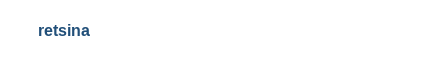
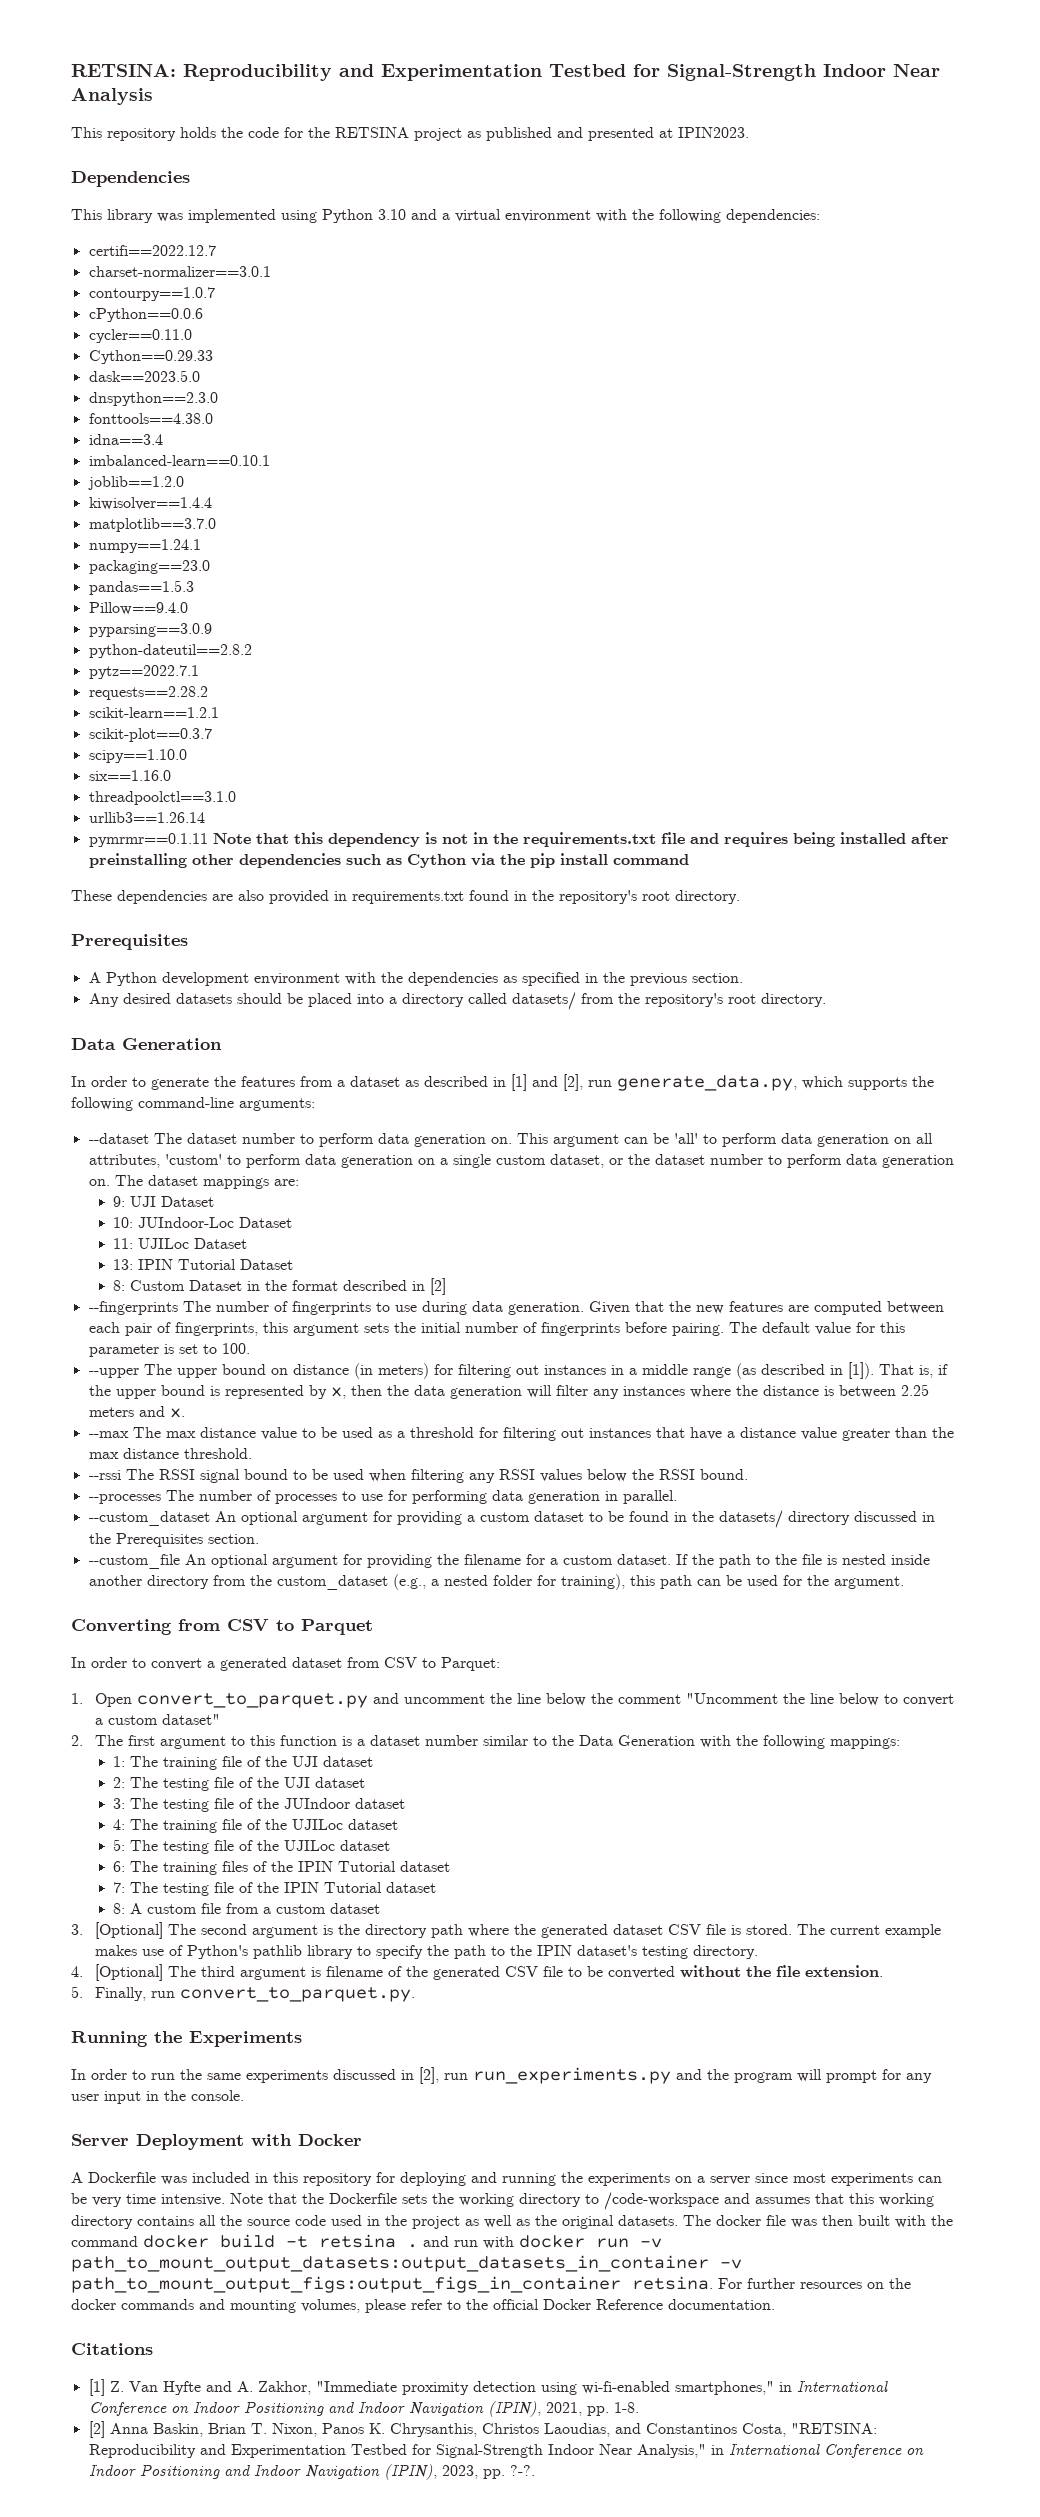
- retsina
+ RETSINA: Reproducibility and Experimentation Testbed for Signal-Strength Indoor Near Analysis
+ This repository holds the code for the RETSINA project as published and presented at IPIN2023.
+ Dependencies
+ This library was implemented using Python 3.10 and a virtual environment with the following dependencies:
+ certifi==2022.12.7
+ charset-normalizer==3.0.1
+ contourpy==1.0.7
+ cPython==0.0.6
+ cycler==0.11.0
+ Cython==0.29.33
+ dask==2023.5.0
+ dnspython==2.3.0
+ fonttools==4.38.0
+ idna==3.4
+ imbalanced-learn==0.10.1
+ joblib==1.2.0
+ kiwisolver==1.4.4
+ matplotlib==3.7.0
+ numpy==1.24.1
+ packaging==23.0
+ pandas==1.5.3
+ Pillow==9.4.0
+ pyparsing==3.0.9
+ python-dateutil==2.8.2
+ pytz==2022.7.1
+ requests==2.28.2
+ scikit-learn==1.2.1
+ scikit-plot==0.3.7
+ scipy==1.10.0
+ six==1.16.0
+ threadpoolctl==3.1.0
+ urllib3==1.26.14
+ pymrmr==0.1.11 Note that this dependency is not in the requirements.txt file and requires being installed after preinstalling other dependencies such as Cython via the pip install command
+ These dependencies are also provided in requirements.txt found in the repository's root directory.
+ Prerequisites
+ A Python development environment with the dependencies as specified in the previous section.
+ Any desired datasets should be placed into a directory called datasets/ from the repository's root directory.
+ Data Generation
+ In order to generate the features from a dataset as described in [1] and [2], run generate_data.py, which supports the following command-line arguments:
+ --dataset The dataset number to perform data generation on. This argument can be 'all' to perform data generation on all attributes, 'custom' to perform data generation on a single custom dataset, or the dataset number to perform data generation on. The dataset mappings are:
+ 9: UJI Dataset
+ 10: JUIndoor-Loc Dataset
+ 11: UJILoc Dataset
+ 13: IPIN Tutorial Dataset
+ 8: Custom Dataset in the format described in [2]
+ --fingerprints The number of fingerprints to use during data generation. Given that the new features are computed between each pair of fingerprints, this argument sets the initial number of fingerprints before pairing. The default value for this parameter is set to 100.
+ --upper The upper bound on distance (in meters) for filtering out instances in a middle range (as described in [1]). That is, if the upper bound is represented by x, then the data generation will filter any instances where the distance is between 2.25 meters and x.
+ --max The max distance value to be used as a threshold for filtering out instances that have a distance value greater than the max distance threshold.
+ --rssi The RSSI signal bound to be used when filtering any RSSI values below the RSSI bound.
+ --processes The number of processes to use for performing data generation in parallel.
+ --custom_dataset An optional argument for providing a custom dataset to be found in the datasets/ directory discussed in the Prerequisites section.
+ --custom_file An optional argument for providing the filename for a custom dataset. If the path to the file is nested inside another directory from the custom_dataset (e.g., a nested folder for training), this path can be used for the argument.
+ Converting from CSV to Parquet
+ In order to convert a generated dataset from CSV to Parquet:
+ 1. Open convert_to_parquet.py and uncomment the line below the comment "Uncomment the line below to convert a custom dataset"
+ 2. The first argument to this function is a dataset number similar to the Data Generation with the following mappings:
+ 1: The training file of the UJI dataset
+ 2: The testing file of the UJI dataset
+ 3: The testing file of the JUIndoor dataset
+ 4: The training file of the UJILoc dataset
+ 5: The testing file of the UJILoc dataset
+ 6: The training files of the IPIN Tutorial dataset
+ 7: The testing file of the IPIN Tutorial dataset
+ 8: A custom file from a custom dataset
+ 3. [Optional] The second argument is the directory path where the generated dataset CSV file is stored. The current example makes use of Python's pathlib library to specify the path to the IPIN dataset's testing directory.
+ 4. [Optional] The third argument is filename of the generated CSV file to be converted without the file extension.
+ 5. Finally, run convert_to_parquet.py.
+ Running the Experiments
+ In order to run the same experiments discussed in [2], run run_experiments.py and the program will prompt for any user input in the console.
+ Server Deployment with Docker
+ A Dockerfile was included in this repository for deploying and running the experiments on a server since most experiments can be very time intensive. Note that the Dockerfile sets the working directory to /code-workspace and assumes that this working directory contains all the source code used in the project as well as the original datasets. The docker file was then built with the command docker build -t retsina . and run with docker run -v path_to_mount_output_datasets:output_datasets_in_container -v path_to_mount_output_figs:output_figs_in_container retsina. For further resources on the docker commands and mounting volumes, please refer to the official Docker Reference documentation.
+ Citations
+ [1] Z. Van Hyfte and A. Zakhor, "Immediate proximity detection using wi-fi-enabled smartphones," in International Conference on Indoor Positioning and Indoor Navigation (IPIN), 2021, pp. 1-8.
+ [2] Anna Baskin, Brian T. Nixon, Panos K. Chrysanthis, Christos Laoudias, and Constantinos Costa, "RETSINA: Reproducibility and Experimentation Testbed for Signal-Strength Indoor Near Analysis," in International Conference on Indoor Positioning and Indoor Navigation (IPIN), 2023, pp. ?-?.

